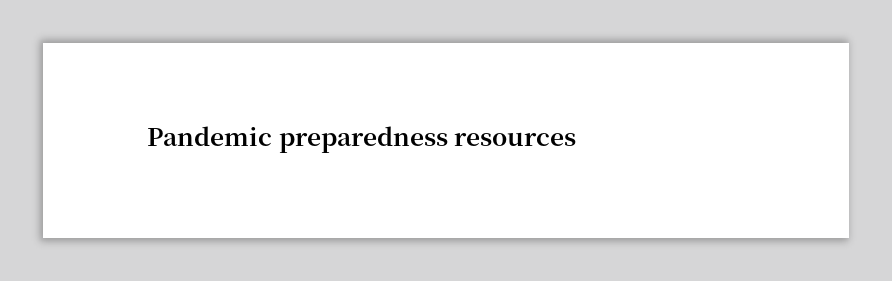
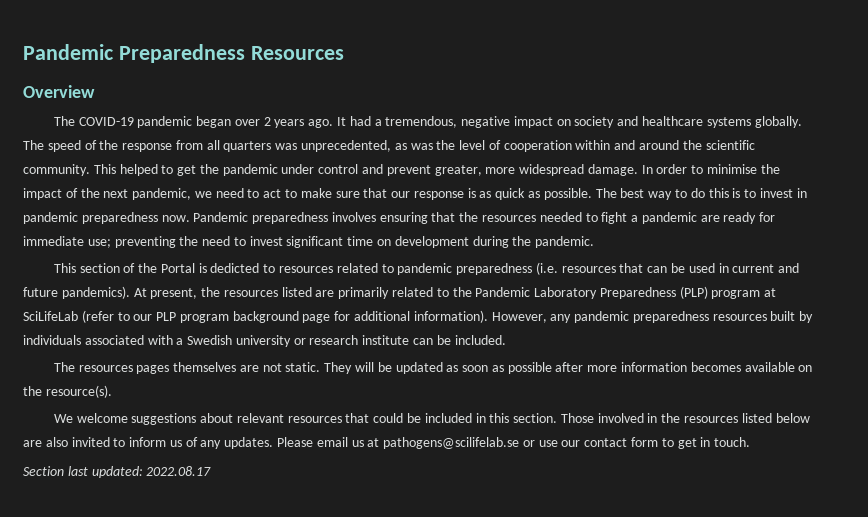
- Pandemic preparedness resources
+ Pandemic Preparedness Resources
+ Overview
+ The COVID-19 pandemic began over 2 years ago. It had a tremendous, negative impact on society and healthcare systems globally. The speed of the response from all quarters was unprecedented, as was the level of cooperation within and around the scientific community. This helped to get the pandemic under control and prevent greater, more widespread damage. In order to minimise the impact of the next pandemic, we need to act to make sure that our response is as quick as possible. The best way to do this is to invest in pandemic preparedness now. Pandemic preparedness involves ensuring that the resources needed to fight a pandemic are ready for immediate use; preventing the need to invest significant time on development during the pandemic.
+ This section of the Portal is dedicted to resources related to pandemic preparedness (i.e. resources that can be used in current and future pandemics). At present, the resources listed are primarily related to the Pandemic Laboratory Preparedness (PLP) program at SciLifeLab (refer to our PLP program background page for additional information). However, any pandemic preparedness resources built by individuals associated with a Swedish university or research institute can be included.
+ The resources pages themselves are not static. They will be updated as soon as possible after more information becomes available on the resource(s).
+ We welcome suggestions about relevant resources that could be included in this section. Those involved in the resources listed below are also invited to inform us of any updates. Please email us at pathogens@scilifelab.se or use our contact form to get in touch.
+ Section last updated: 2022.08.17

